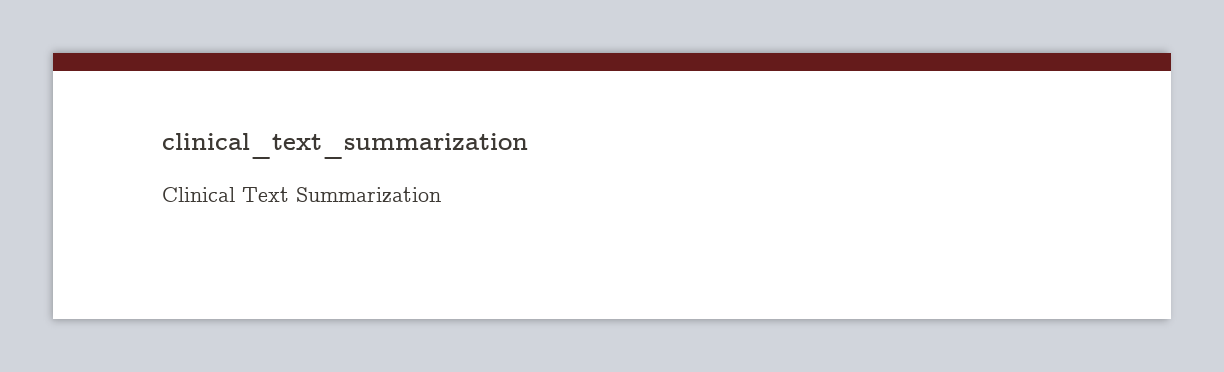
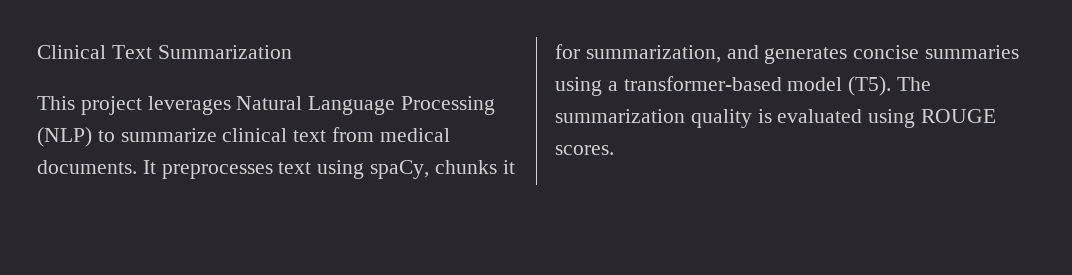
- clinical_text_summarization
+ This project leverages Natural Language Processing (NLP) to summarize clinical text from medical documents. It preprocesses text using spaCy, chunks it for summarization, and generates concise summaries using a transformer-based model (T5). The summarization quality is evaluated using ROUGE scores.

